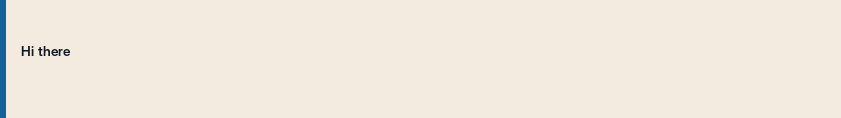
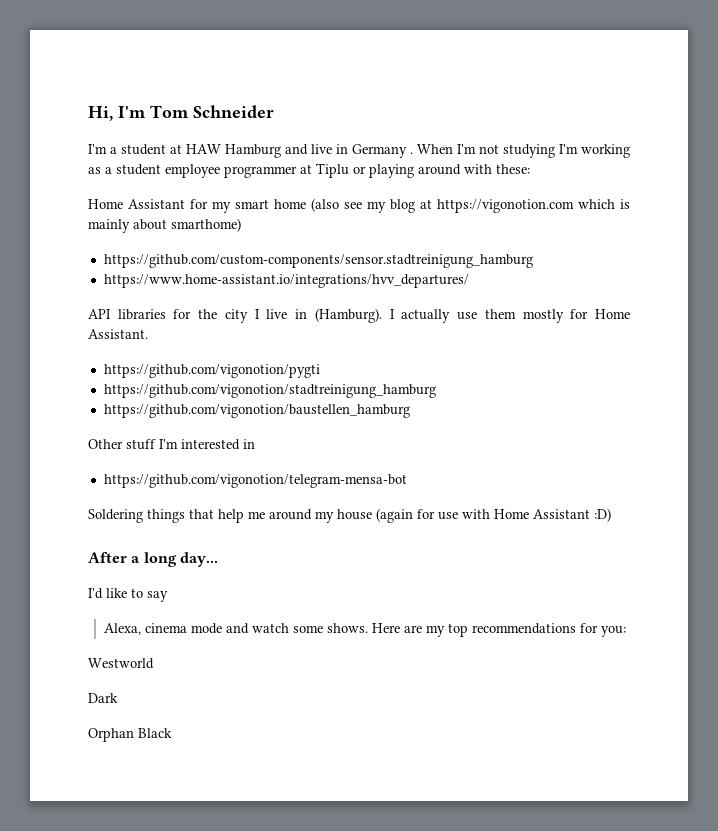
- Hi there
+ Hi, I'm Tom Schneider
+ I'm a student at HAW Hamburg and live in Germany . When I'm not studying I'm working as a student employee programmer at Tiplu or playing around with these:
+ Home Assistant for my smart home (also see my blog at https://vigonotion.com which is mainly about smarthome)
+ https://github.com/custom-components/sensor.stadtreinigung_hamburg
+ https://www.home-assistant.io/integrations/hvv_departures/
+ API libraries for the city I live in (Hamburg). I actually use them mostly for Home Assistant.
+ https://github.com/vigonotion/pygti
+ https://github.com/vigonotion/stadtreinigung_hamburg
+ https://github.com/vigonotion/baustellen_hamburg
+ Other stuff I'm interested in
+ https://github.com/vigonotion/telegram-mensa-bot
+ Soldering things that help me around my house (again for use with Home Assistant :D)
+ After a long day...
+ I'd like to say
+ Alexa, cinema mode and watch some shows. Here are my top recommendations for you:
+ Westworld
+ Dark
+ Orphan Black

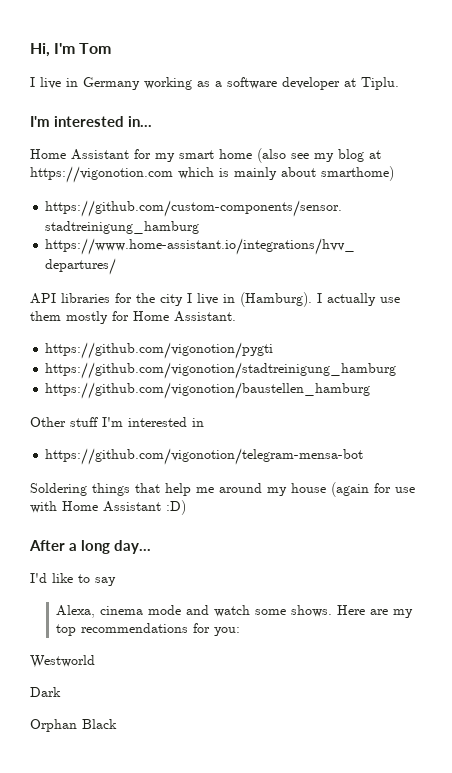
- Hi, I'm Tom Schneider
- I'm a student at HAW Hamburg and live in Germany . When I'm not studying I'm working as a student employee programmer at Tiplu or playing around with these:
+ Hi, I'm Tom
+ I live in Germany working as a software developer at Tiplu.
+ I'm interested in...

